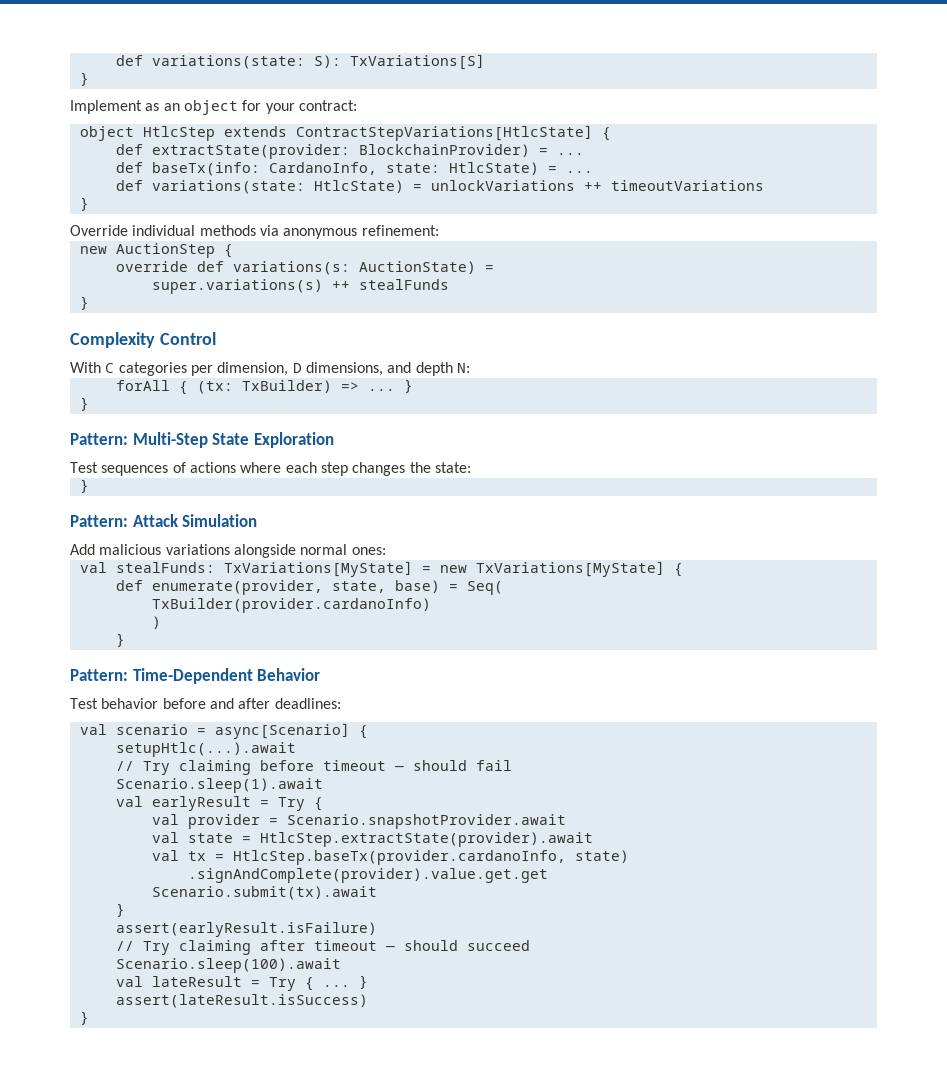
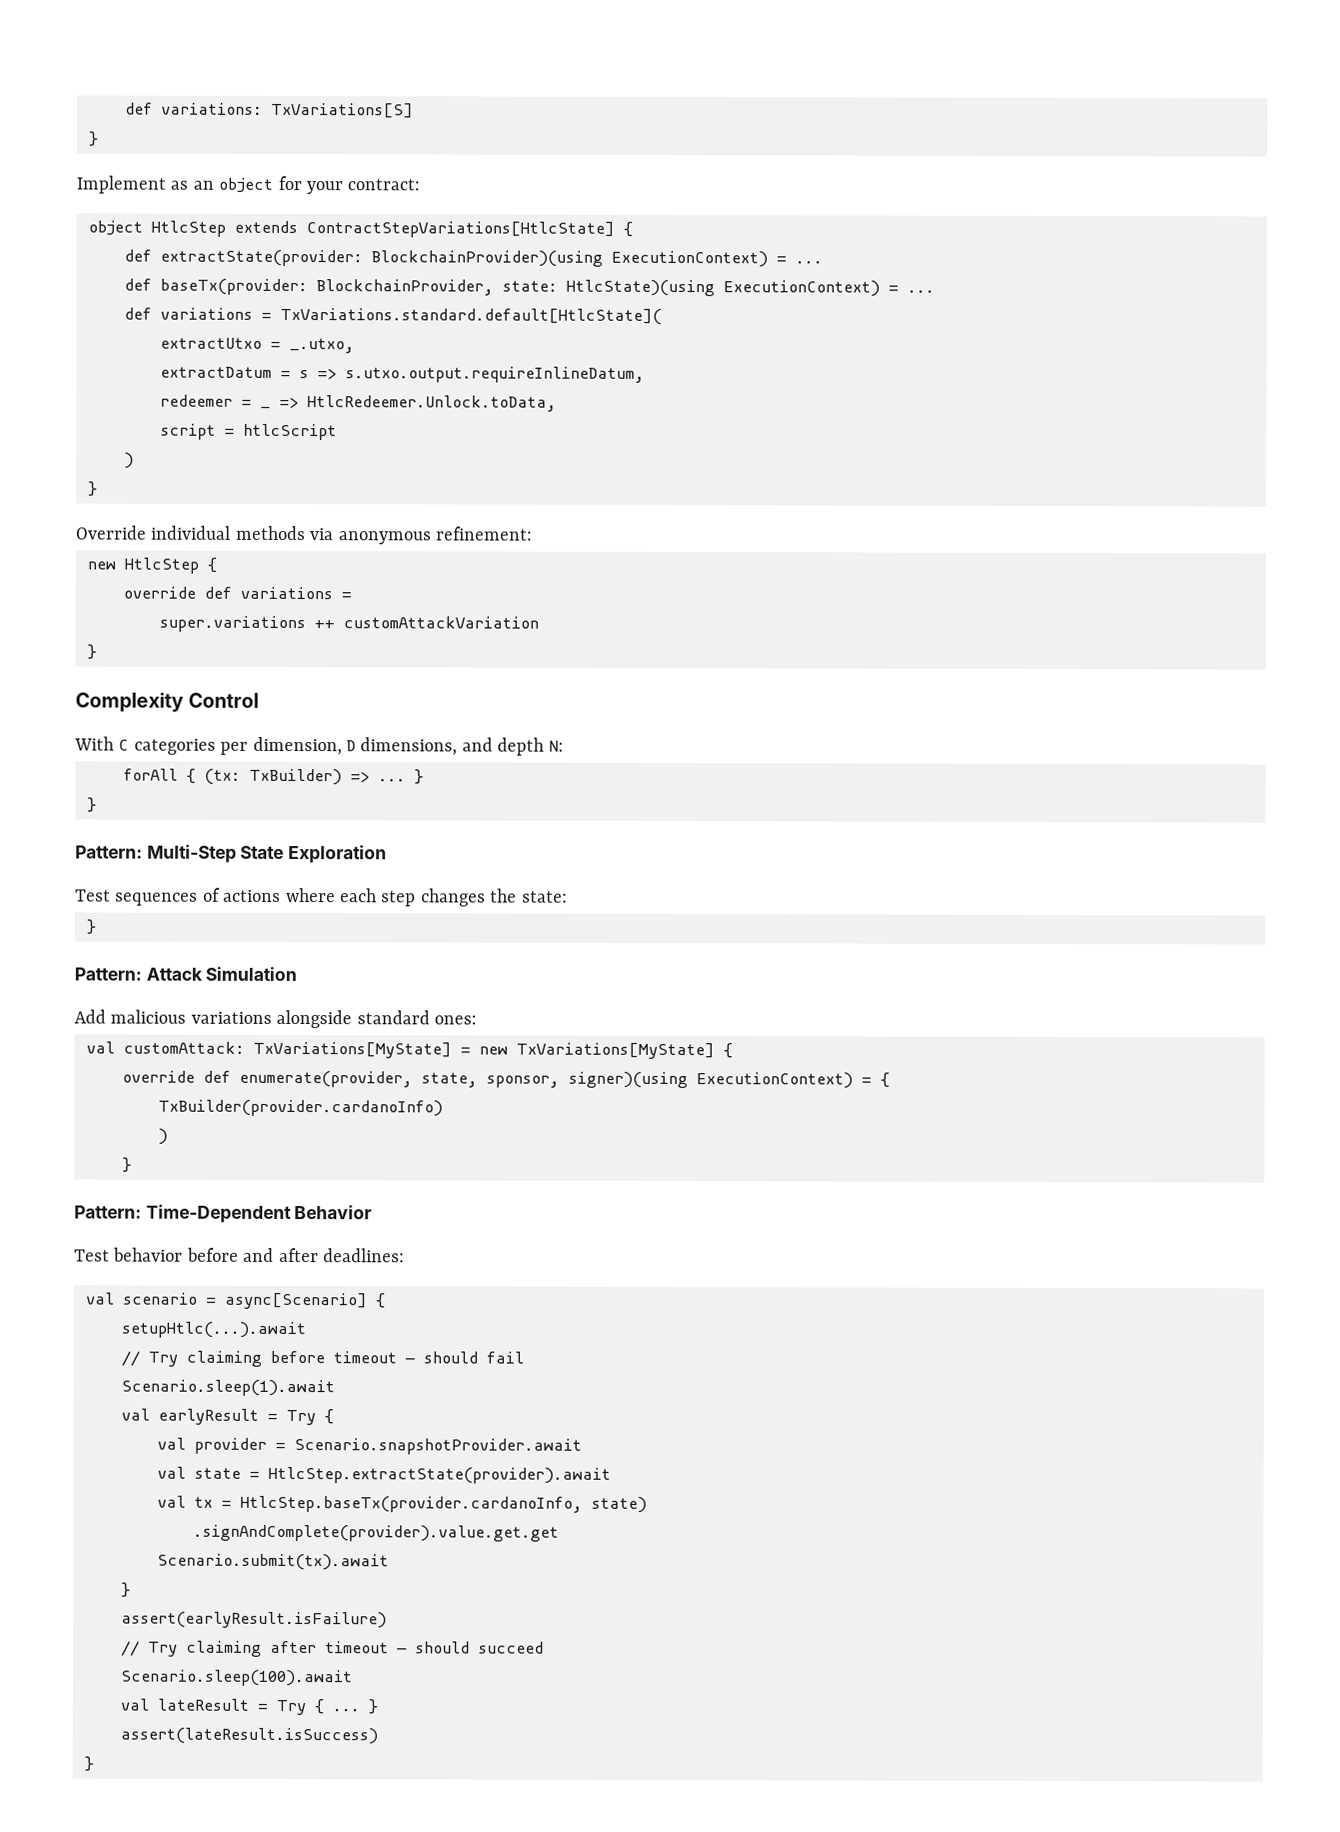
- def variations(state: S): TxVariations[S]
+ def variations: TxVariations[S]
- def extractState(provider: BlockchainProvider) = ...
- def baseTx(info: CardanoInfo, state: HtlcState) = ...
- def variations(state: HtlcState) = unlockVariations ++ timeoutVariations
+ def extractState(provider: BlockchainProvider)(using ExecutionContext) = ...
+ def baseTx(provider: BlockchainProvider, state: HtlcState)(using ExecutionContext) = ...
+ def variations = TxVariations.standard.default[HtlcState](
+ extractUtxo = _.utxo,
+ extractDatum = s => s.utxo.output.requireInlineDatum,
+ redeemer = _ => HtlcRedeemer.Unlock.toData,
+ script = htlcScript
+ )
- new AuctionStep {
- override def variations(s: AuctionState) =
+ new HtlcStep {
+ override def variations =
- super.variations(s) ++ stealFunds
+ super.variations ++ customAttackVariation
- Add malicious variations alongside normal ones:
+ Add malicious variations alongside standard ones:
- val stealFunds: TxVariations[MyState] = new TxVariations[MyState] {
+ val customAttack: TxVariations[MyState] = new TxVariations[MyState] {
- def enumerate(provider, state, base) = Seq(
+ override def enumerate(provider, state, sponsor, signer)(using ExecutionContext) = {

